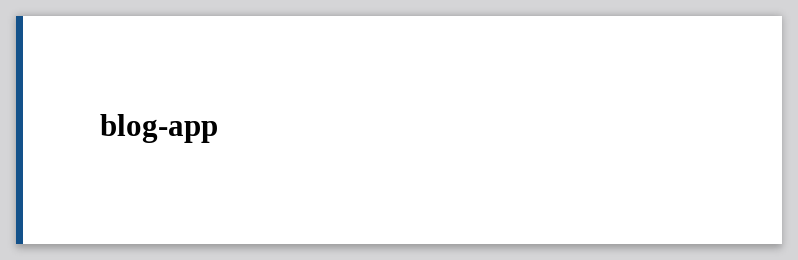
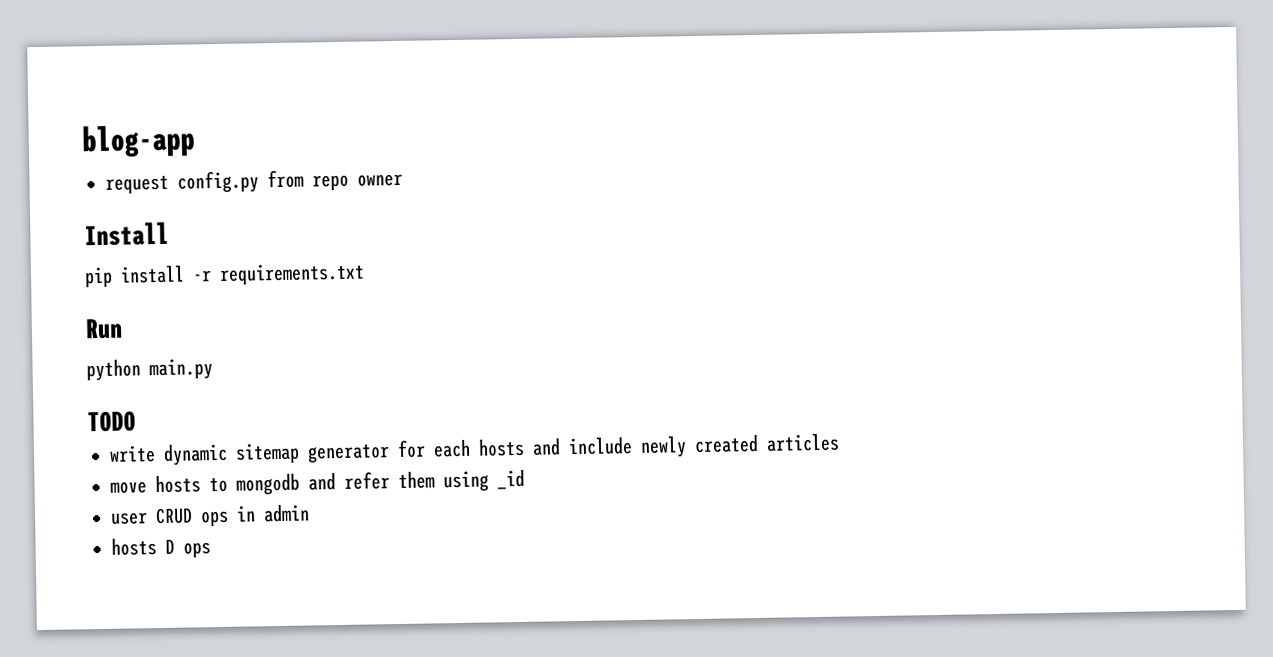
+ request config.py from repo owner
+ Install
+ pip install -r requirements.txt
+ Run
+ python main.py
+ TODO
+ write dynamic sitemap generator for each hosts and include newly created articles
+ move hosts to mongodb and refer them using _id
+ user CRUD ops in admin
+ hosts D ops

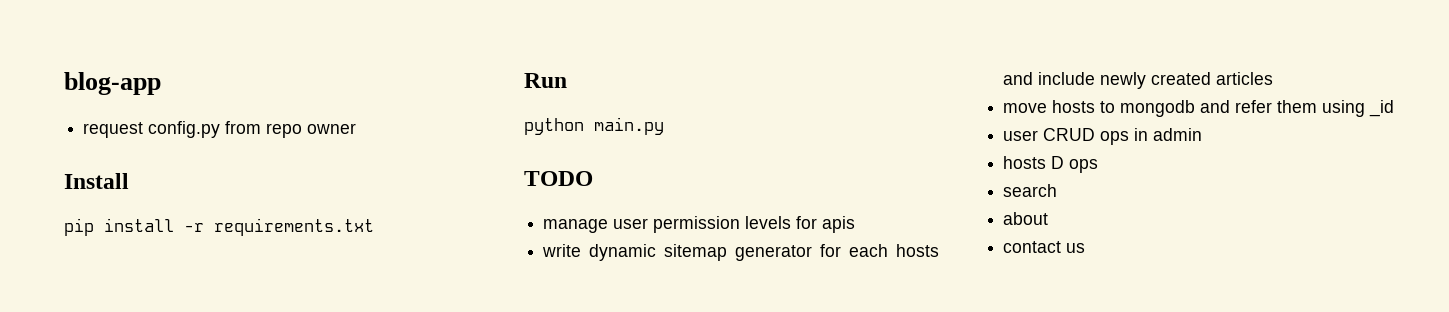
+ manage user permission levels for apis
+ search
+ about
+ contact us

